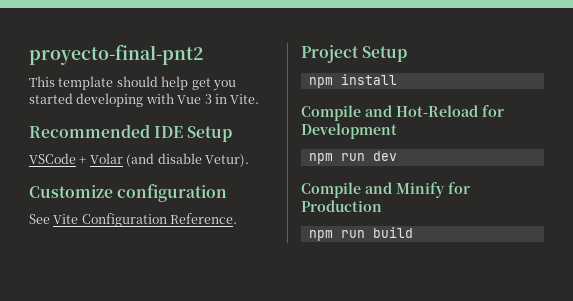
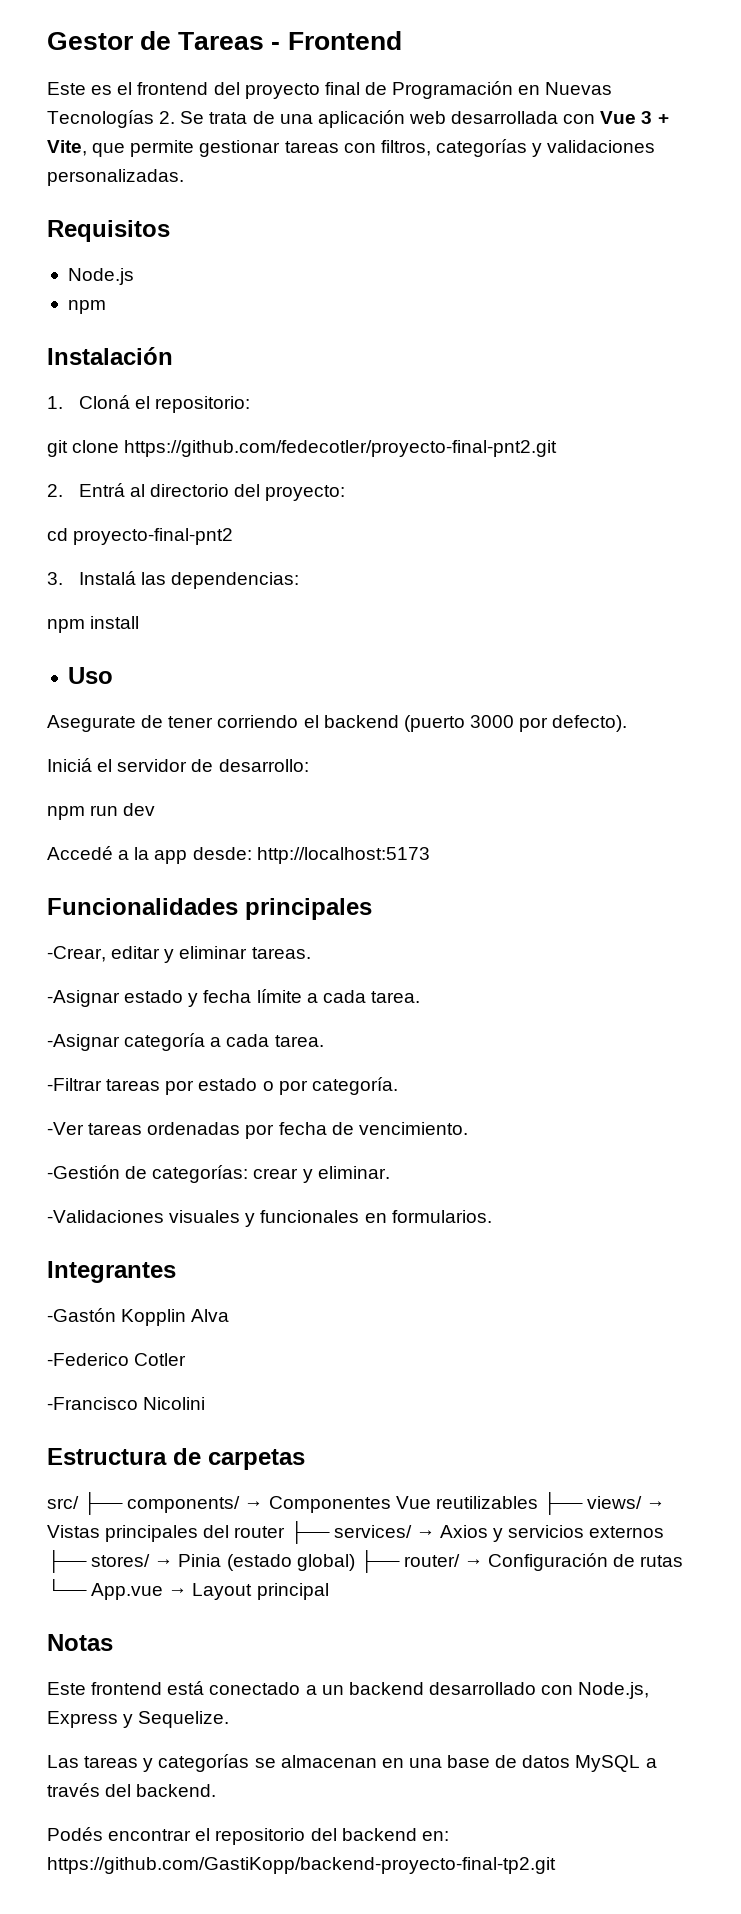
- proyecto-final-pnt2
- This template should help get you started developing with Vue 3 in Vite.
- Recommended IDE Setup
- VSCode + Volar (and disable Vetur).
- Customize configuration
- See Vite Configuration Reference.
- Project Setup
+ Gestor de Tareas - Frontend
+ Este es el frontend del proyecto final de Programación en Nuevas Tecnologías 2. Se trata de una aplicación web desarrollada con Vue 3 + Vite, que permite gestionar tareas con filtros, categorías y validaciones personalizadas.
+ Requisitos
+ Node.js
+ npm
+ Instalación
+ 1. Cloná el repositorio:
+ git clone https://github.com/fedecotler/proyecto-final-pnt2.git
+ 2. Entrá al directorio del proyecto:
+ cd proyecto-final-pnt2
+ 3. Instalá las dependencias:
  npm install
- Compile and Hot-Reload for Development
+ Uso
+ Asegurate de tener corriendo el backend (puerto 3000 por defecto).
+ Iniciá el servidor de desarrollo:
  npm run dev
- Compile and Minify for Production
- npm run build
+ Accedé a la app desde: http://localhost:5173
+ Funcionalidades principales
+ -Crear, editar y eliminar tareas.
+ -Asignar estado y fecha límite a cada tarea.
+ -Asignar categoría a cada tarea.
+ -Filtrar tareas por estado o por categoría.
+ -Ver tareas ordenadas por fecha de vencimiento.
+ -Gestión de categorías: crear y eliminar.
+ -Validaciones visuales y funcionales en formularios.
+ Integrantes
+ -Gastón Kopplin Alva
+ -Federico Cotler
+ -Francisco Nicolini
+ Estructura de carpetas
+ src/ ├── components/ → Componentes Vue reutilizables ├── views/ → Vistas principales del router ├── services/ → Axios y servicios externos ├── stores/ → Pinia (estado global) ├── router/ → Configuración de rutas └── App.vue → Layout principal
+ Notas
+ Este frontend está conectado a un backend desarrollado con Node.js, Express y Sequelize.
+ Las tareas y categorías se almacenan en una base de datos MySQL a través del backend.
+ Podés encontrar el repositorio del backend en: https://github.com/GastiKopp/backend-proyecto-final-tp2.git

